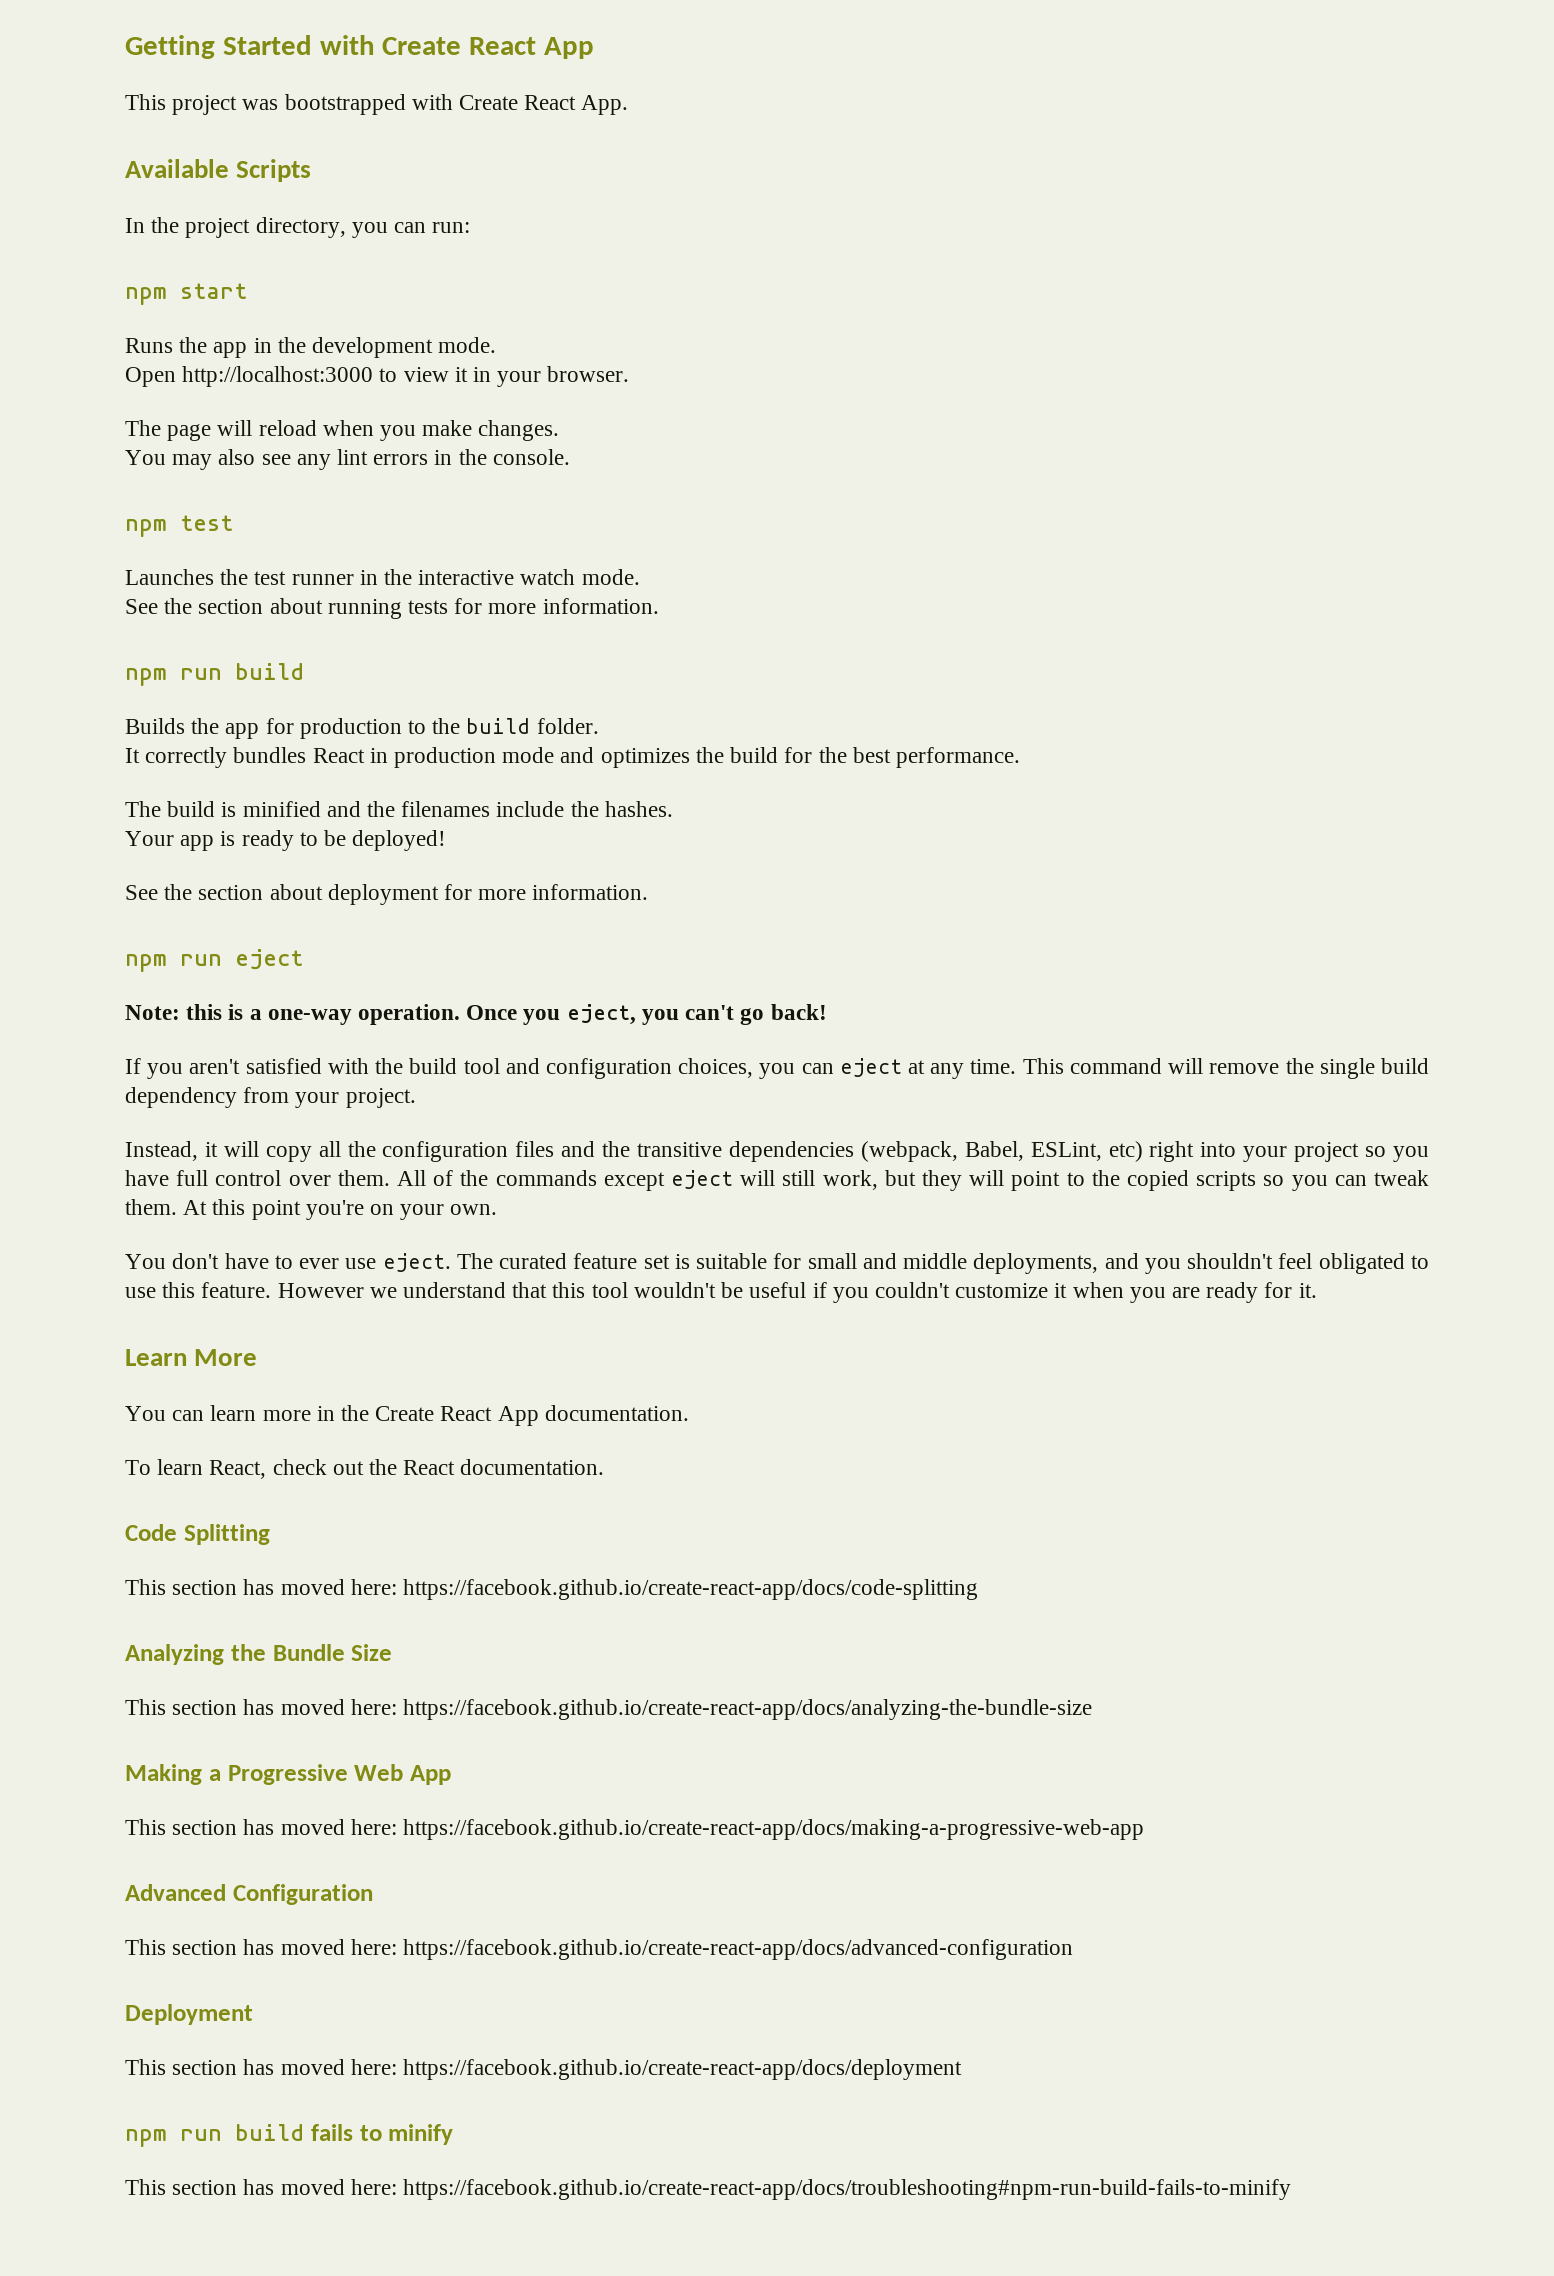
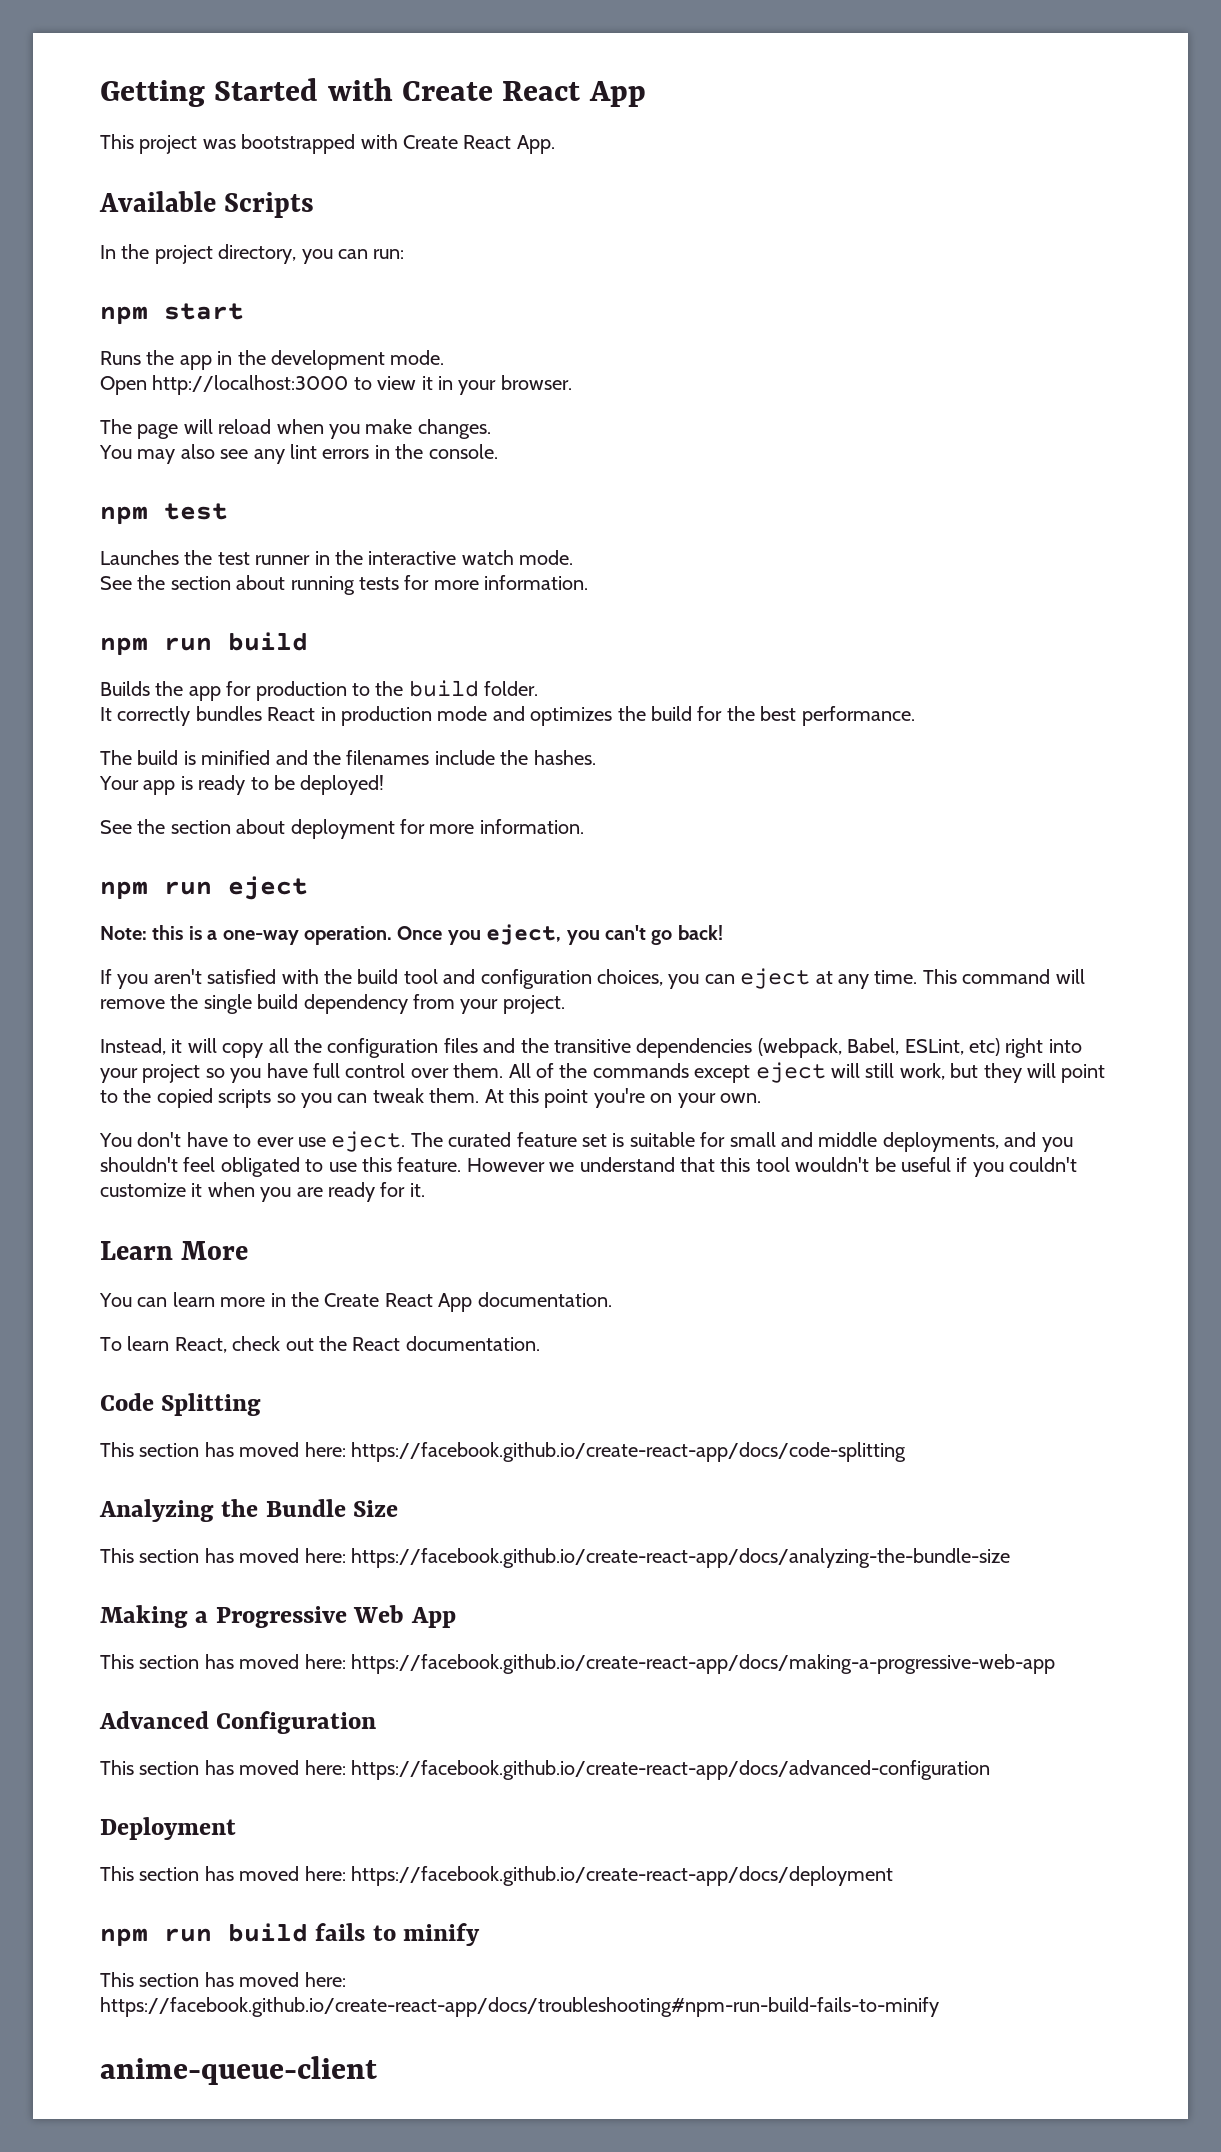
+ anime-queue-client

